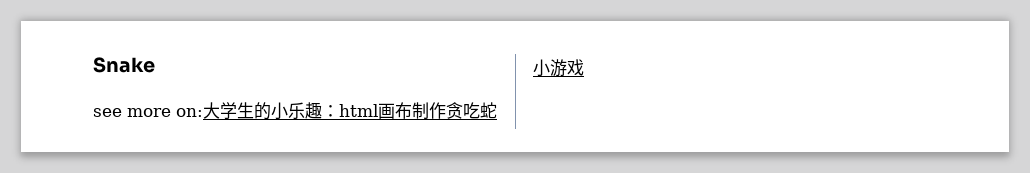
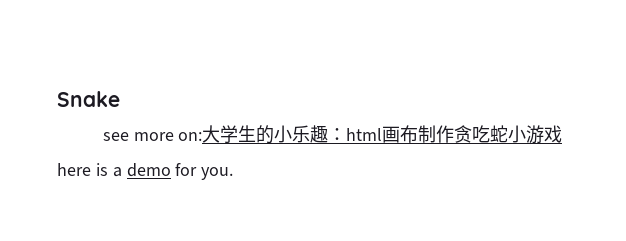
+ here is a demo for you.

